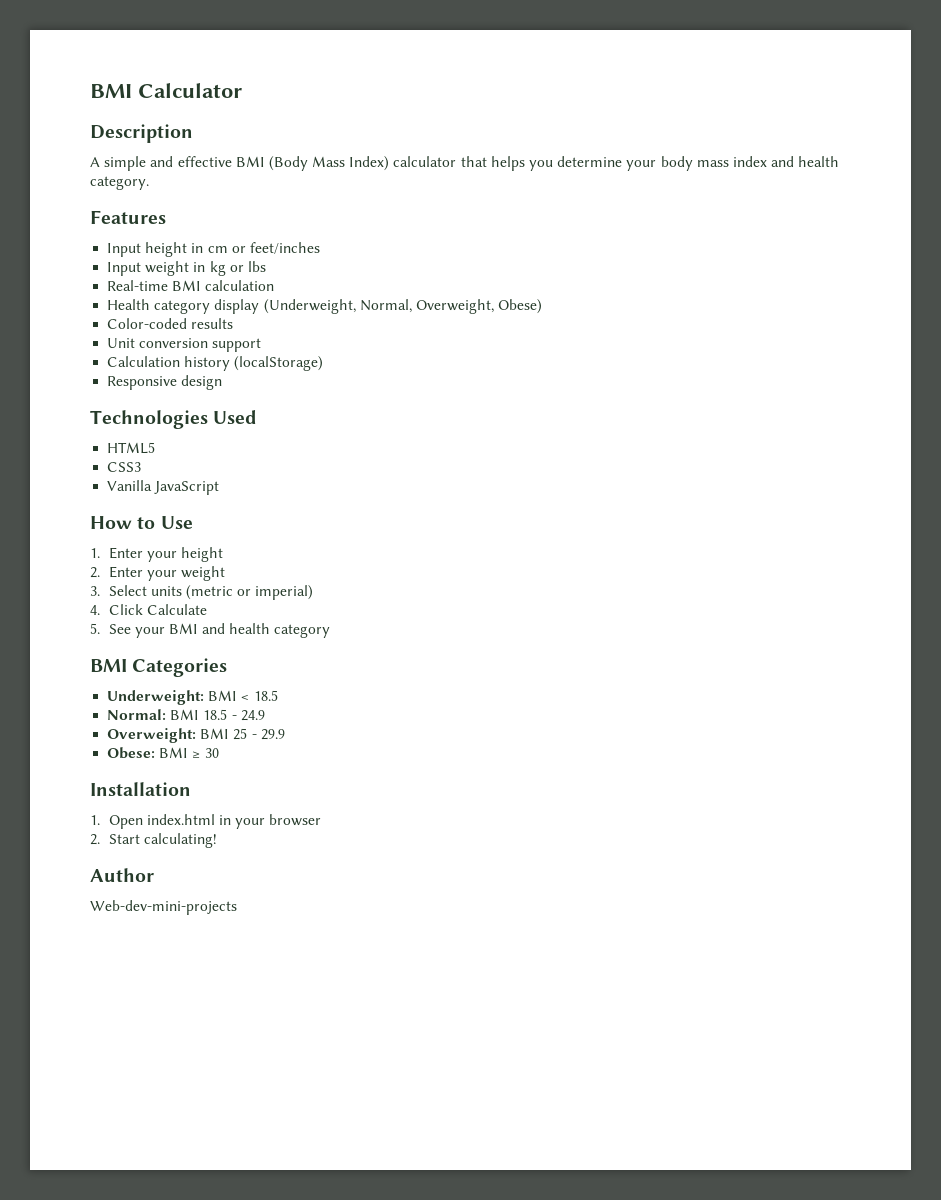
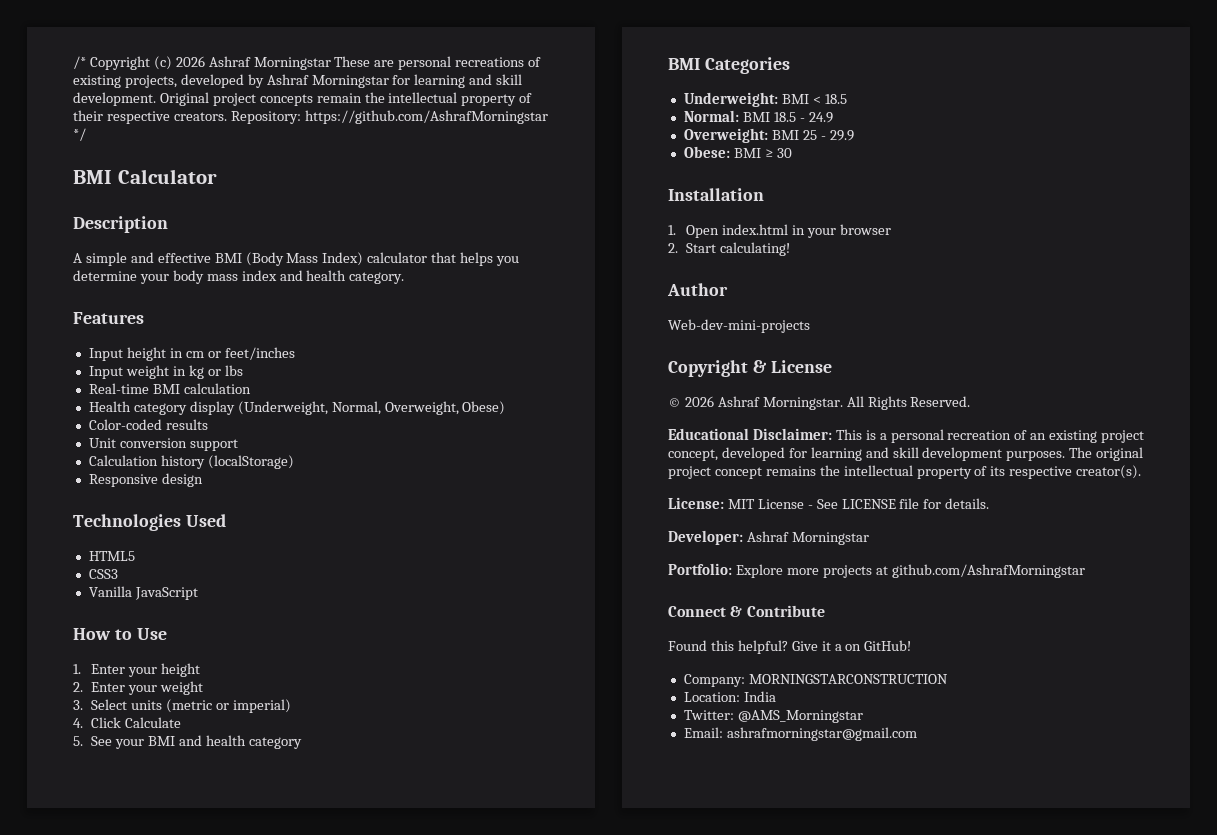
+ /* Copyright (c) 2026 Ashraf Morningstar These are personal recreations of existing projects, developed by Ashraf Morningstar for learning and skill development. Original project concepts remain the intellectual property of their respective creators. Repository: https://github.com/AshrafMorningstar */
+ Copyright & License
+ © 2026 Ashraf Morningstar. All Rights Reserved.
+ Educational Disclaimer: This is a personal recreation of an existing project concept, developed for learning and skill development purposes. The original project concept remains the intellectual property of its respective creator(s).
+ License: MIT License - See LICENSE file for details.
+ Developer: Ashraf Morningstar
+ Portfolio: Explore more projects at github.com/AshrafMorningstar
+ Connect & Contribute
+ Found this helpful? Give it a on GitHub!
+ Company: MORNINGSTARCONSTRUCTION
+ Location: India
+ Twitter: @AMS_Morningstar
+ Email: ashrafmorningstar@gmail.com

